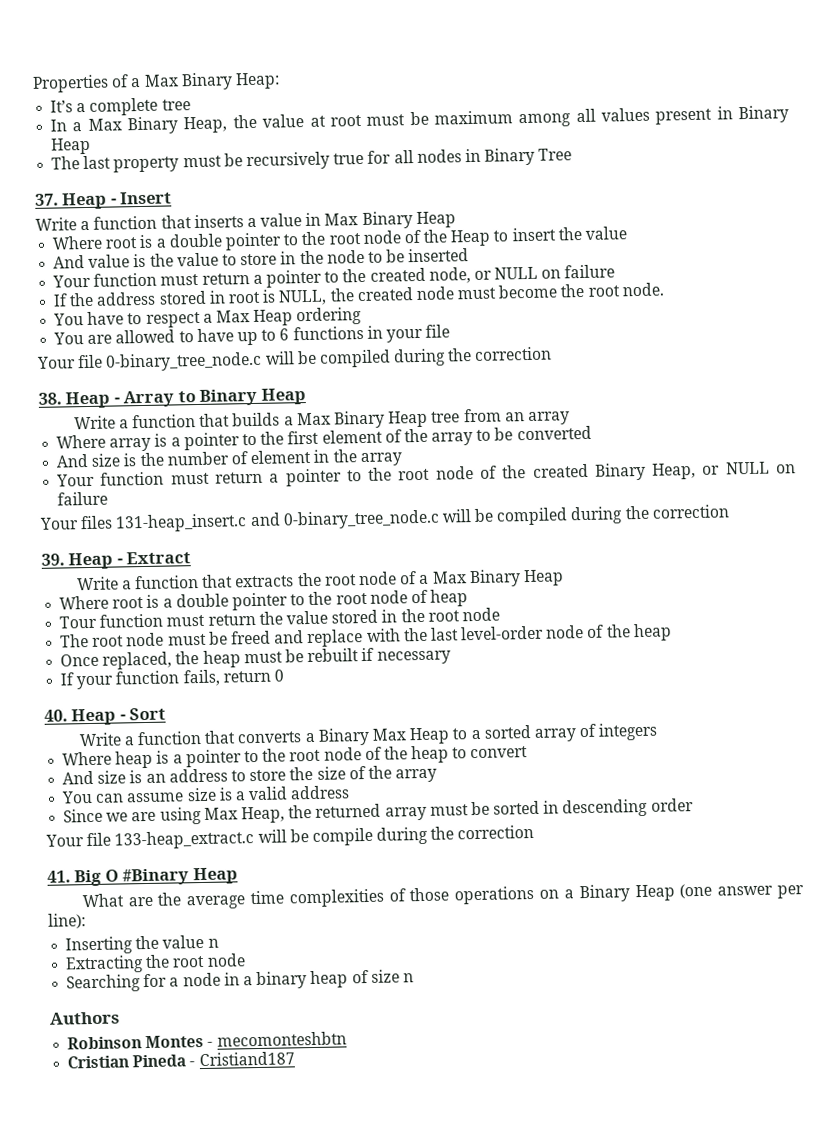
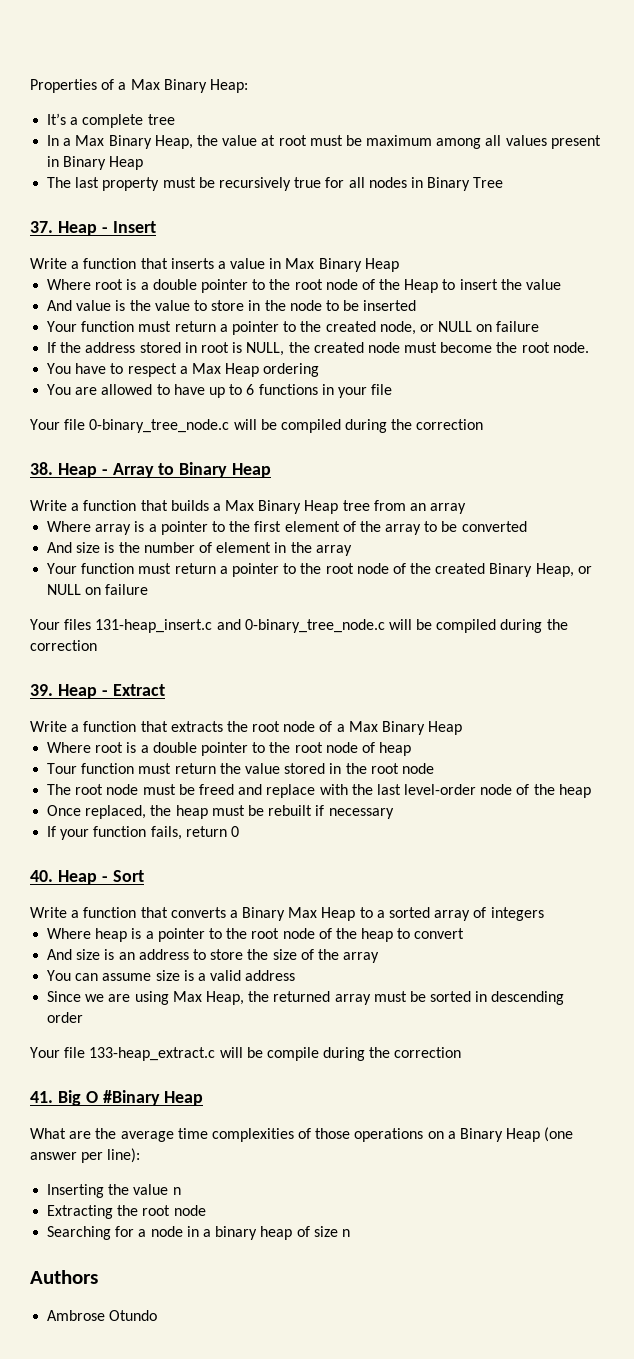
- Robinson Montes - mecomonteshbtn
- Cristian Pineda - Cristiand187
+ Ambrose Otundo

